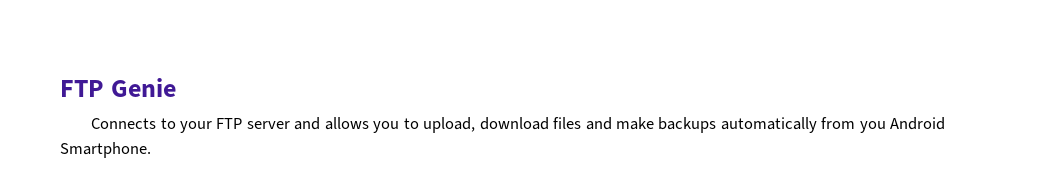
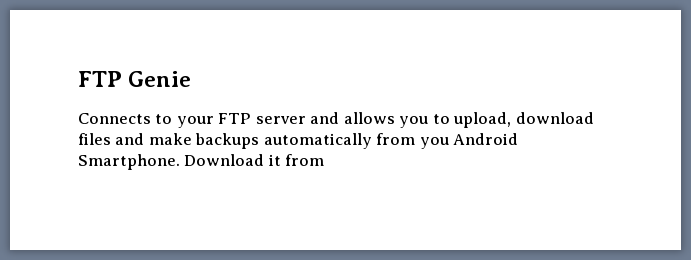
+ Download it from

